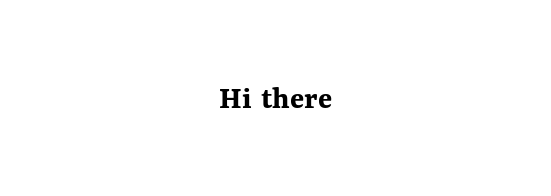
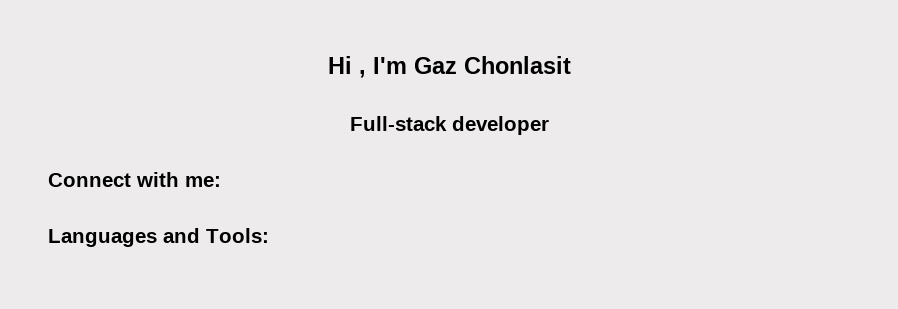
- Hi there
+ Hi , I'm Gaz Chonlasit
+ Full-stack developer
+ Connect with me:
+ Languages and Tools:

